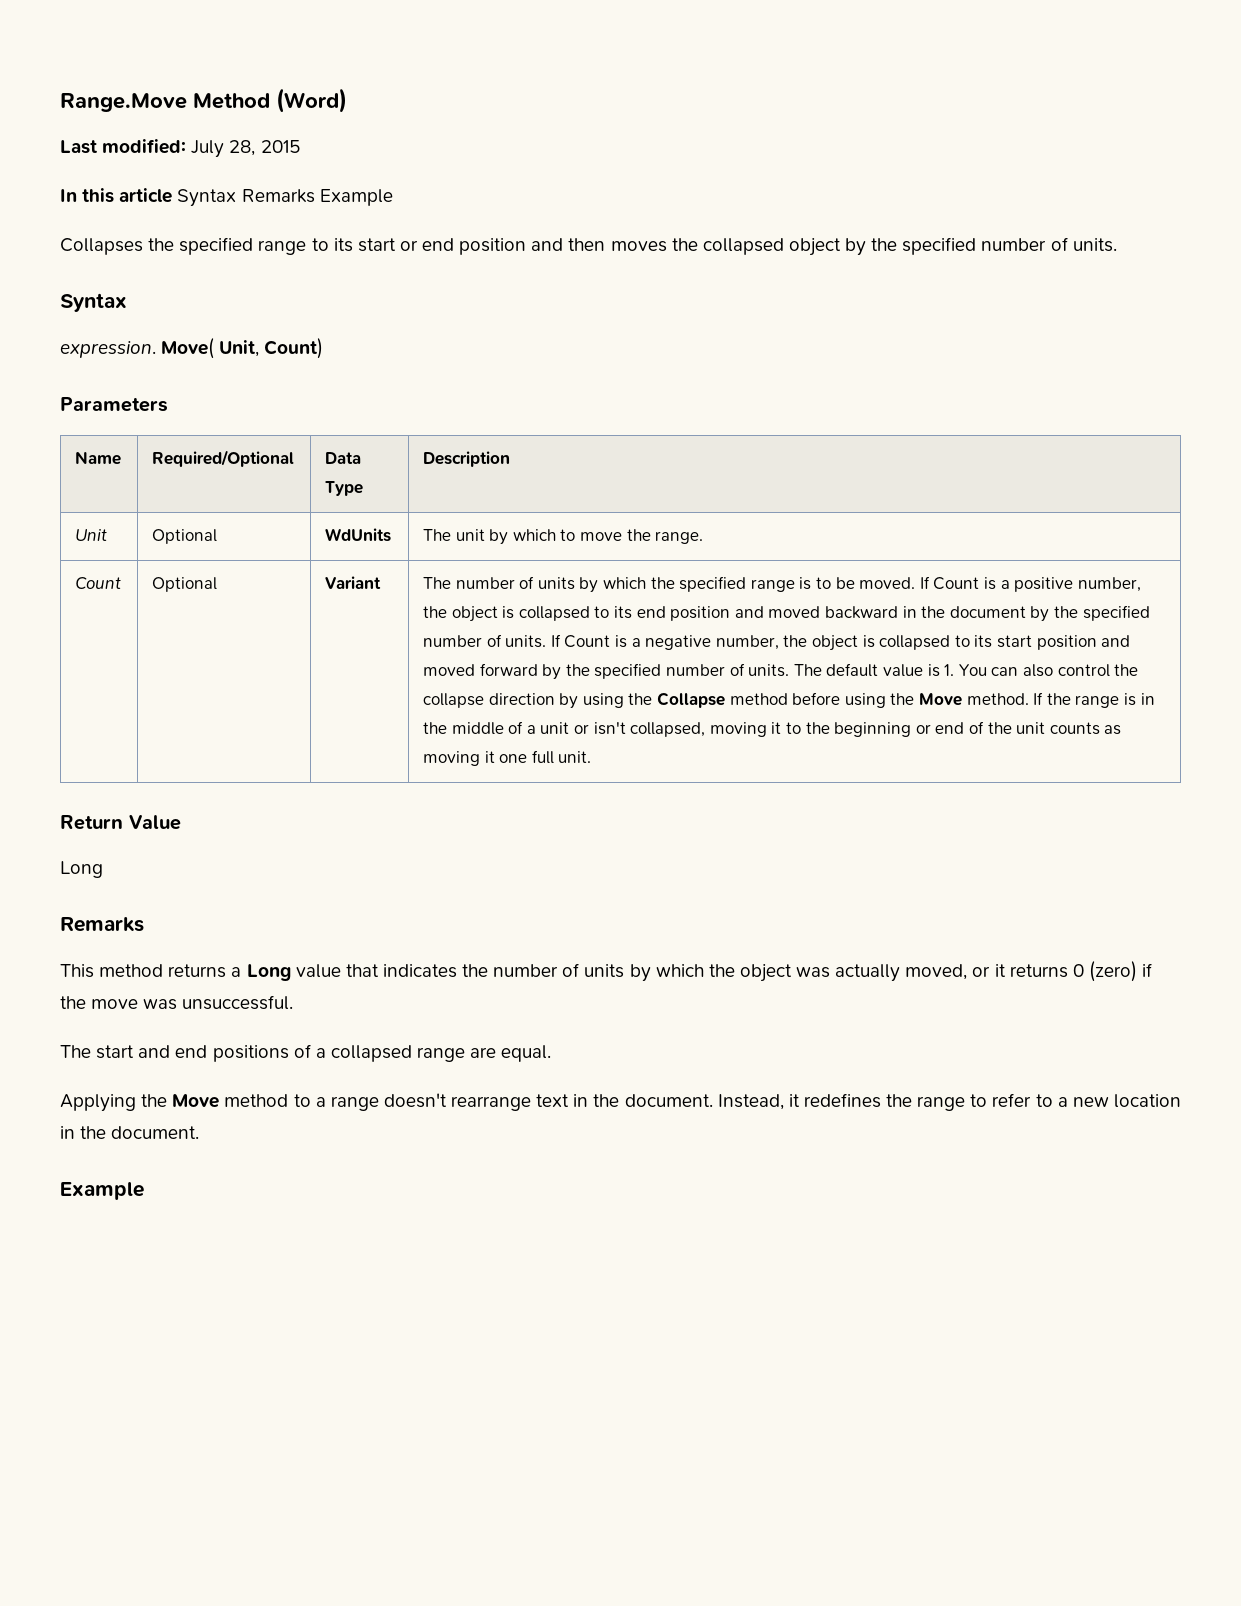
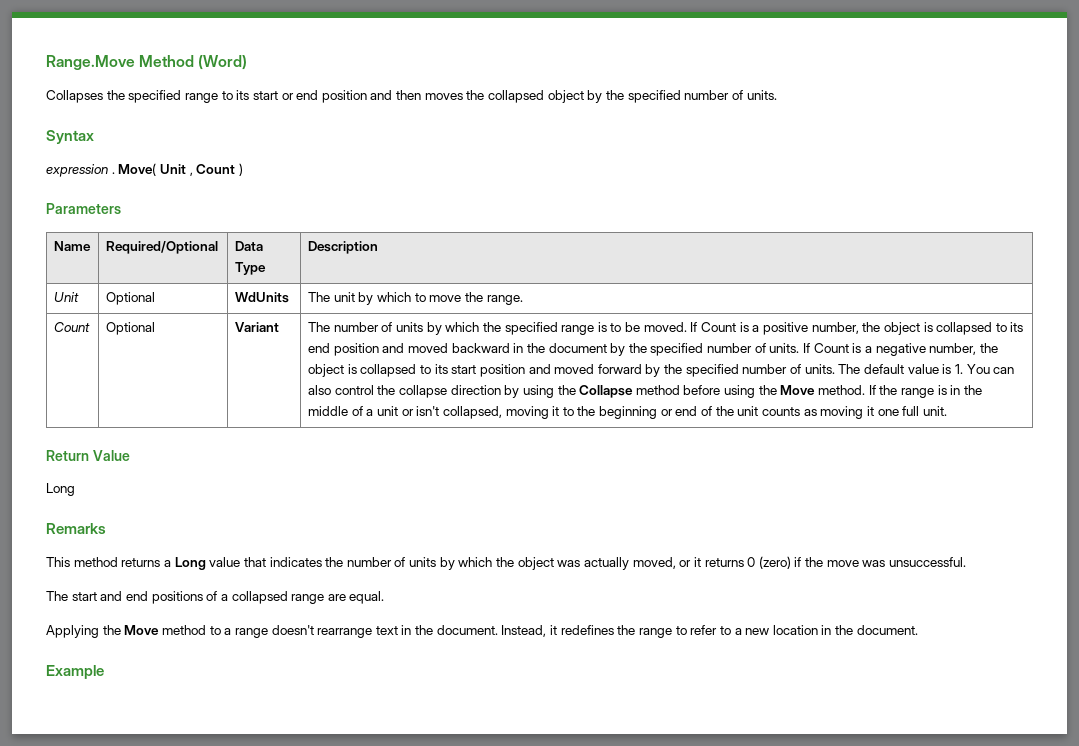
- Last modified: July 28, 2015
- In this article Syntax Remarks Example
- expression. Move( Unit, Count)
+ expression . Move( Unit , Count )

